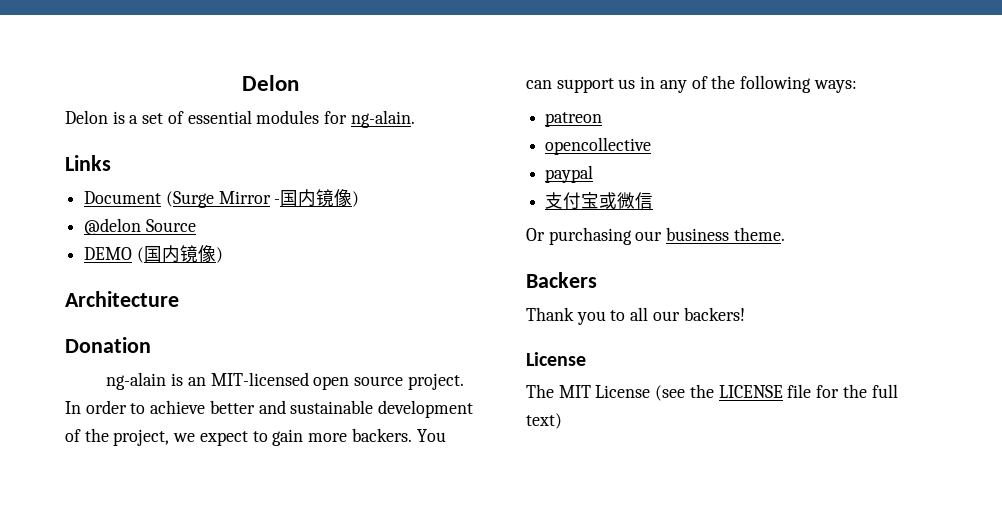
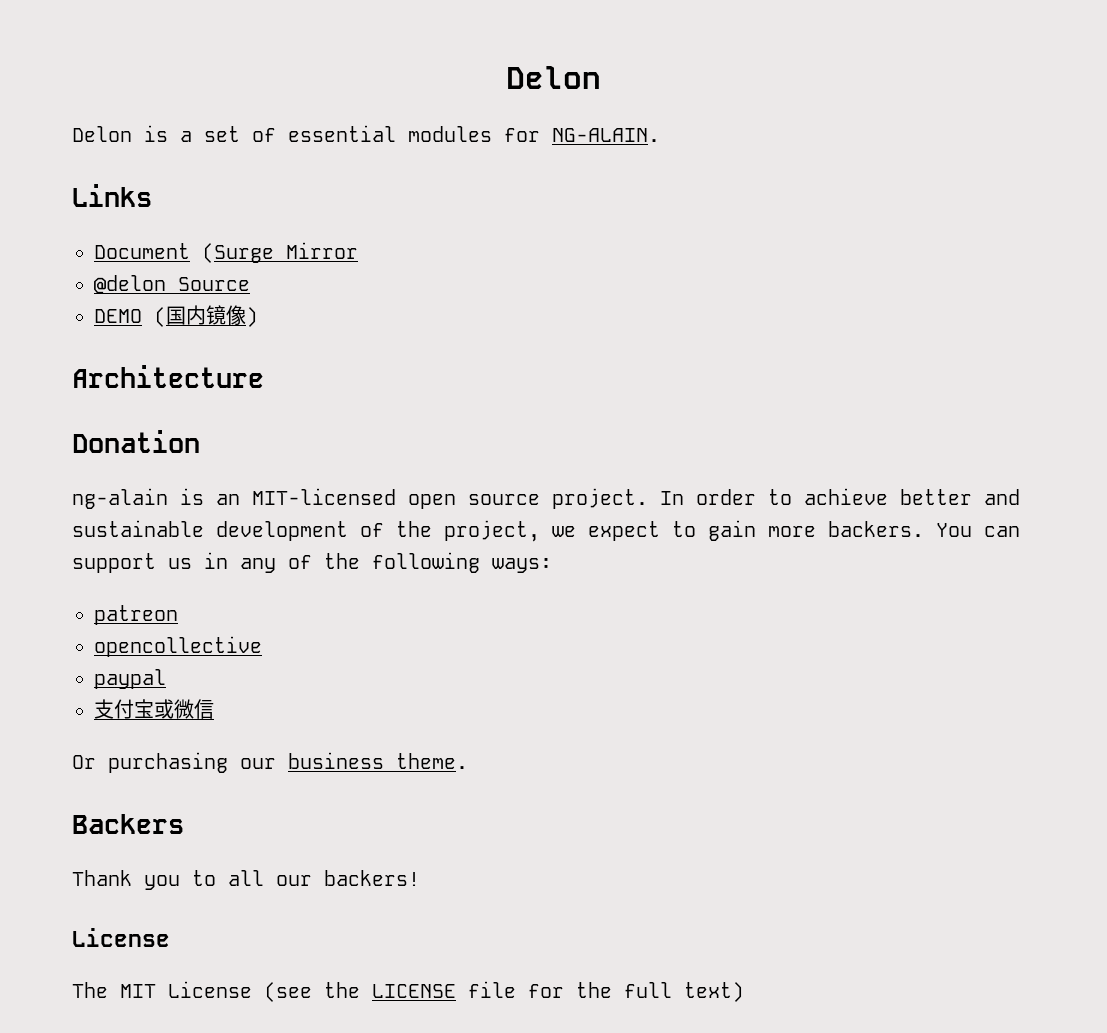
- Delon is a set of essential modules for ng-alain.
+ Delon is a set of essential modules for NG-ALAIN.
- Document (Surge Mirror -国内镜像)
+ Document (Surge Mirror

